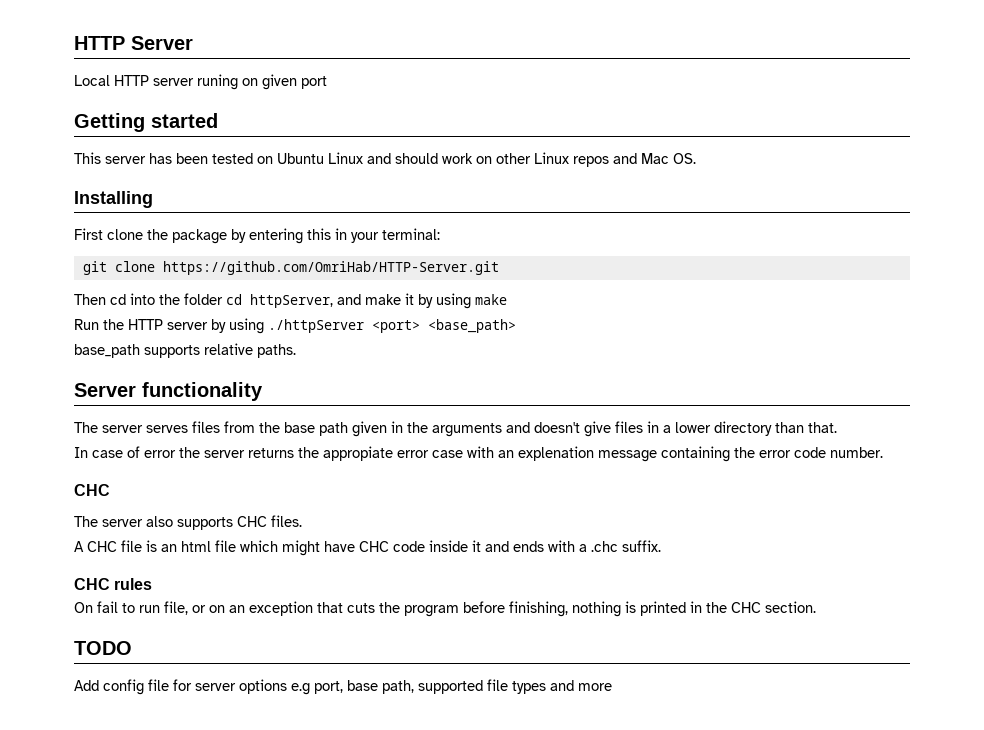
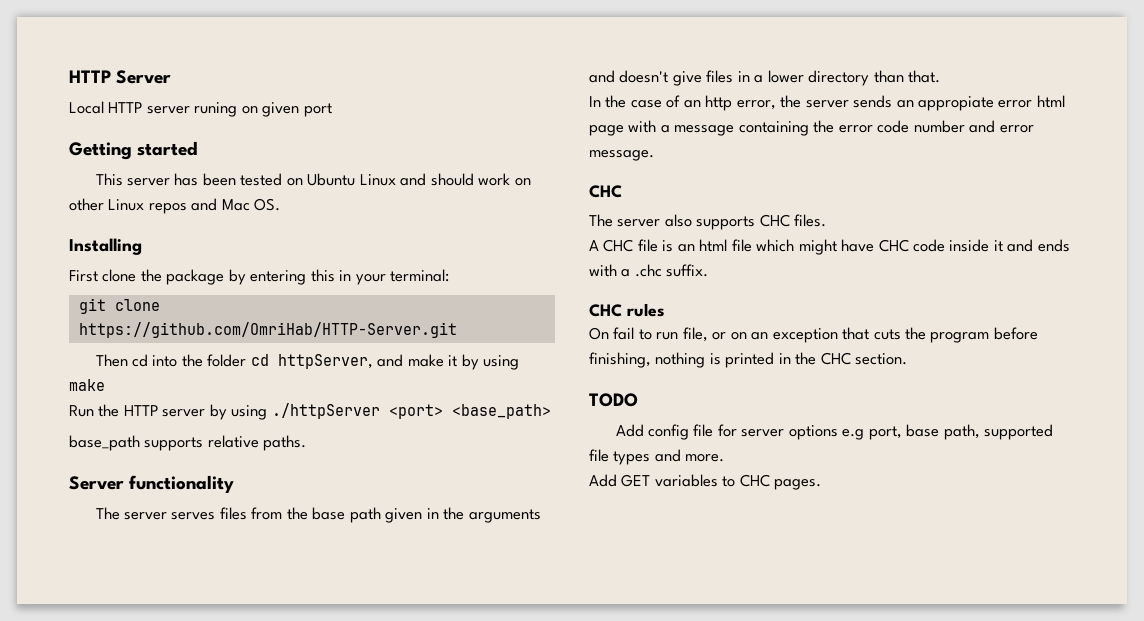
- In case of error the server returns the appropiate error case with an explenation message containing the error code number.
+ In the case of an http error, the server sends an appropiate error html page with a message containing the error code number and error message.
- Add config file for server options e.g port, base path, supported file types and more
+ Add config file for server options e.g port, base path, supported file types and more.
+ Add GET variables to CHC pages.

